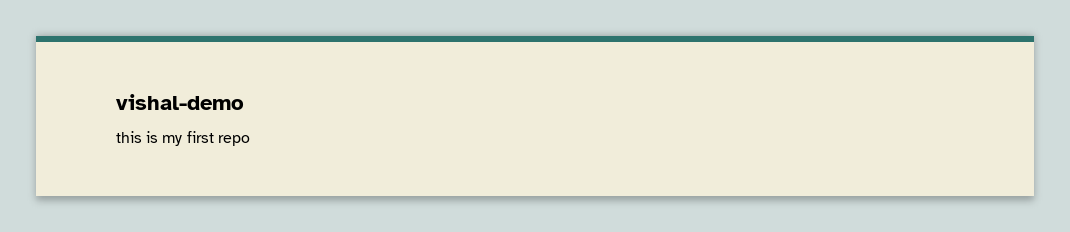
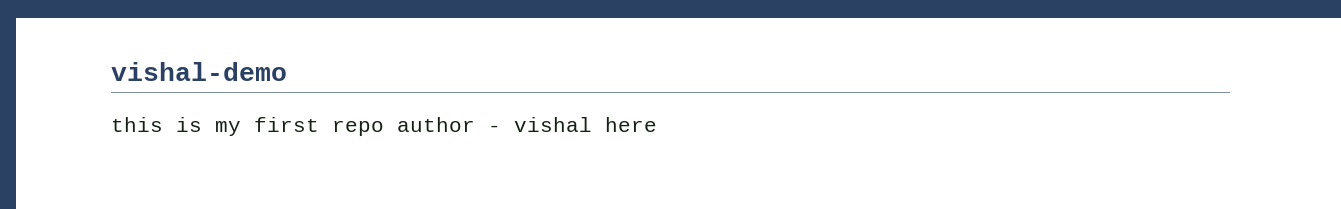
- this is my first repo
+ this is my first repo author - vishal here

